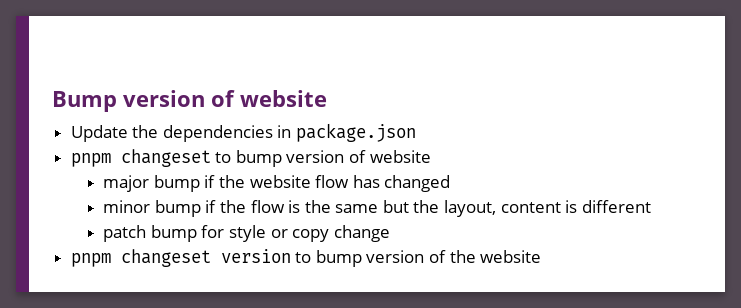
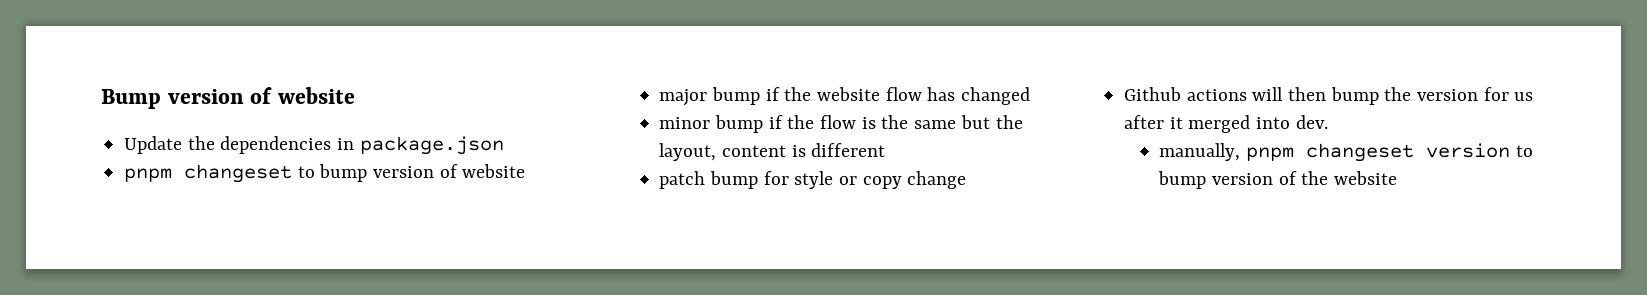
- pnpm changeset version to bump version of the website
+ Github actions will then bump the version for us after it merged into dev.
+ manually, pnpm changeset version to bump version of the website

